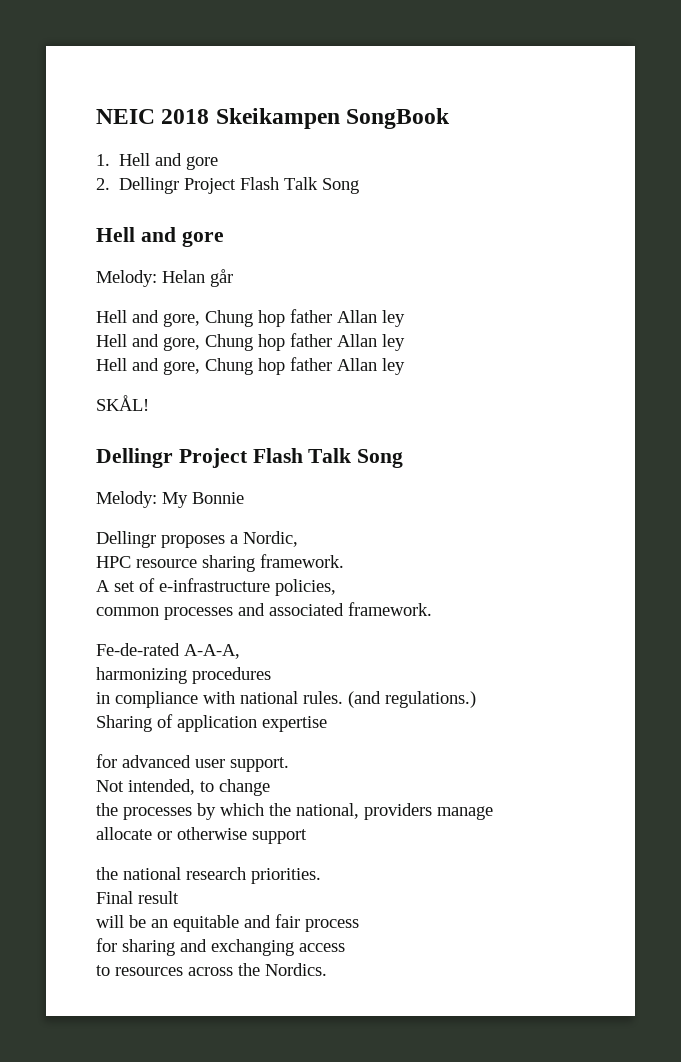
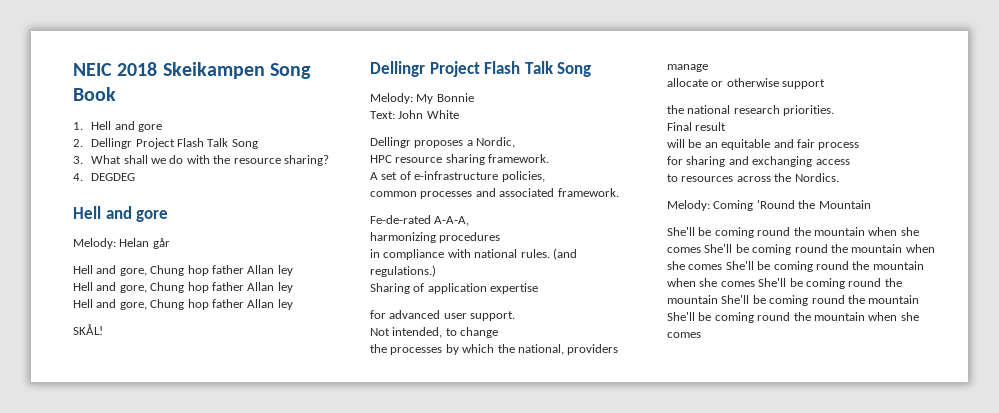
- NEIC 2018 Skeikampen SongBook
+ NEIC 2018 Skeikampen Song Book
+ 3. What shall we do with the resource sharing?
+ 4. DEGDEG
+ Text: John White
+ Melody: Coming 'Round the Mountain
+ She'll be coming round the mountain when she comes She'll be coming round the mountain when she comes She'll be coming round the mountain when she comes She'll be coming round the mountain She'll be coming round the mountain She'll be coming round the mountain when she comes

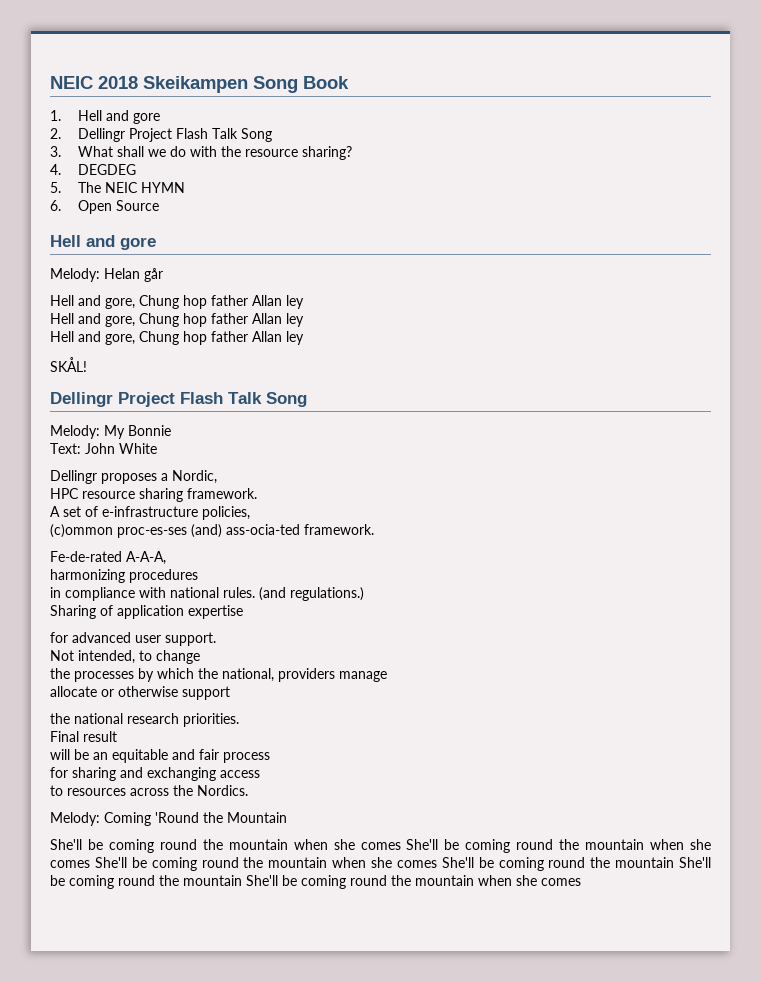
+ 5. The NEIC HYMN
+ 6. Open Source
- common processes and associated framework.
+ (c)ommon proc-es-ses (and) ass-ocia-ted framework.

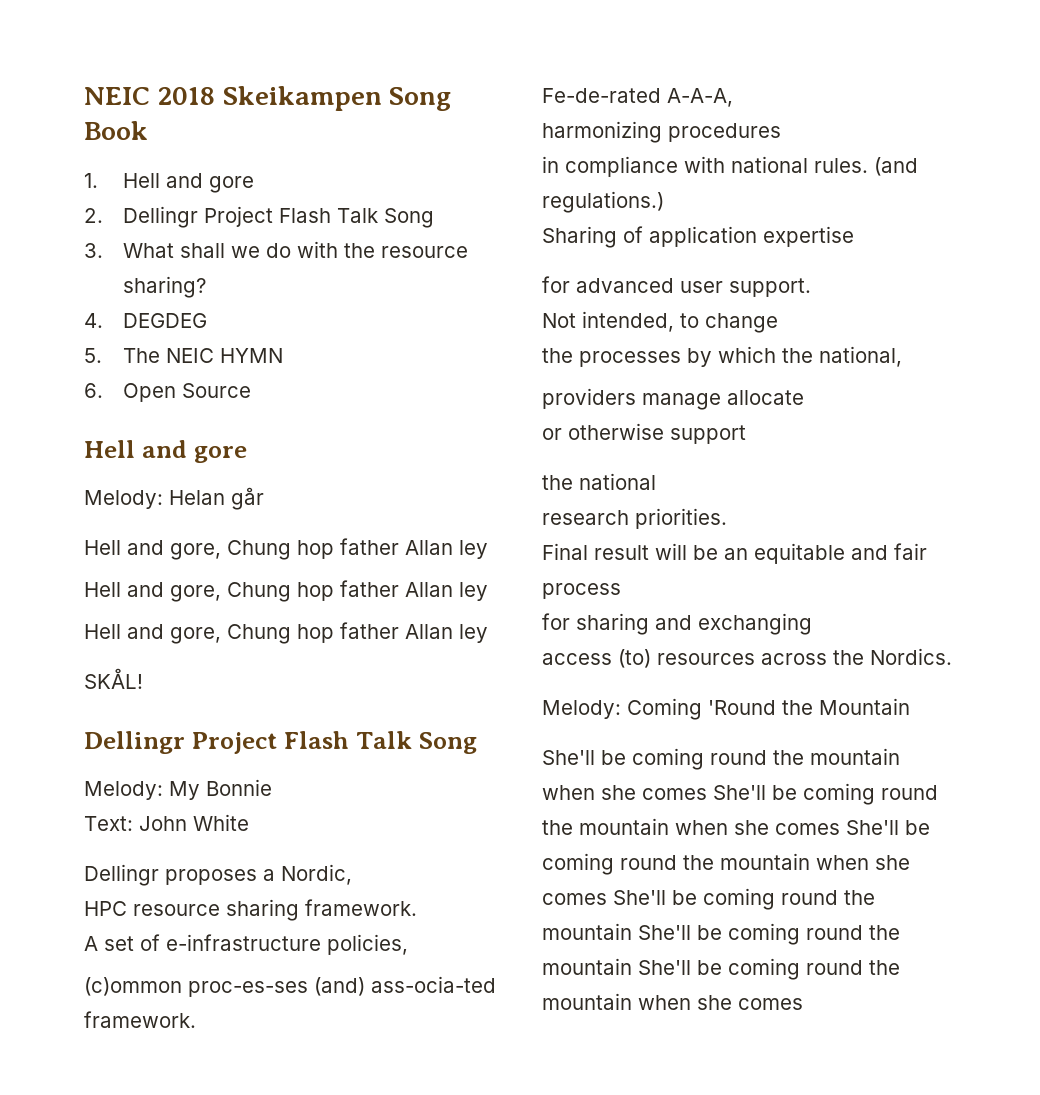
- the processes by which the national, providers manage
- allocate or otherwise support
+ the processes by which the national,
+ providers manage allocate
+ or otherwise support
- the national research priorities.
+ the national
+ research priorities.
- Final result
- will be an equitable and fair process
+ Final result will be an equitable and fair process
- for sharing and exchanging access
- to resources across the Nordics.
+ for sharing and exchanging
+ access (to) resources across the Nordics.

